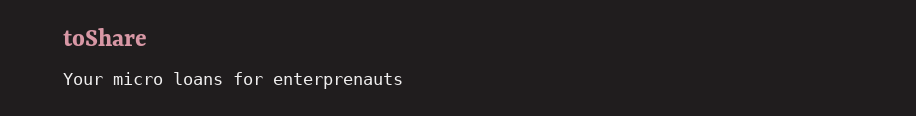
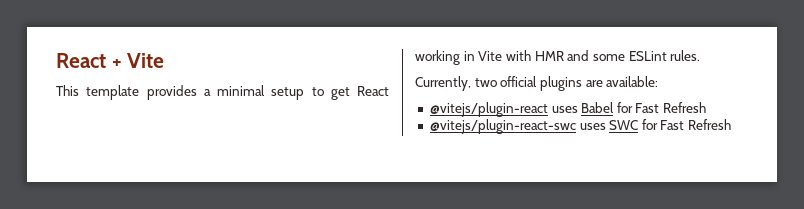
- toShare
- Your micro loans for enterprenauts
+ React + Vite
+ This template provides a minimal setup to get React working in Vite with HMR and some ESLint rules.
+ Currently, two official plugins are available:
+ @vitejs/plugin-react uses Babel for Fast Refresh
+ @vitejs/plugin-react-swc uses SWC for Fast Refresh

